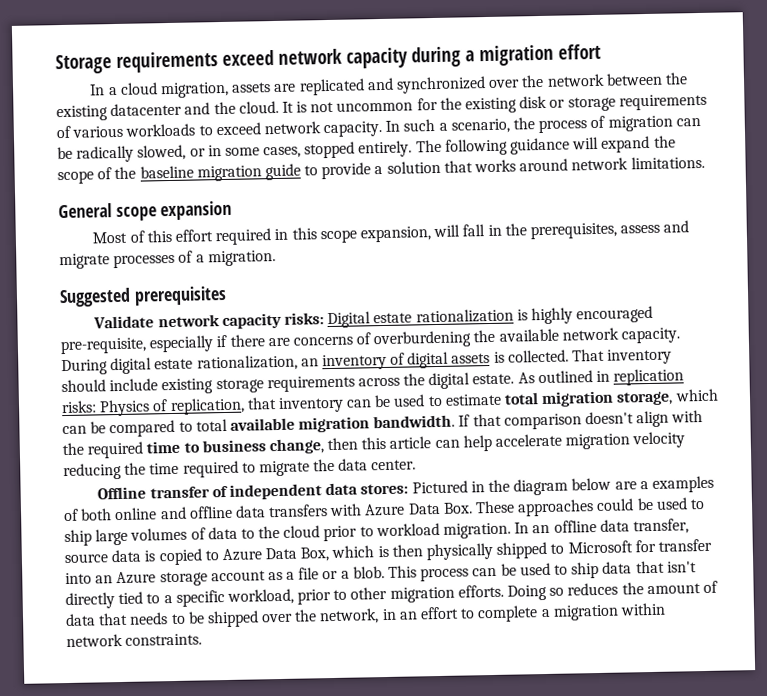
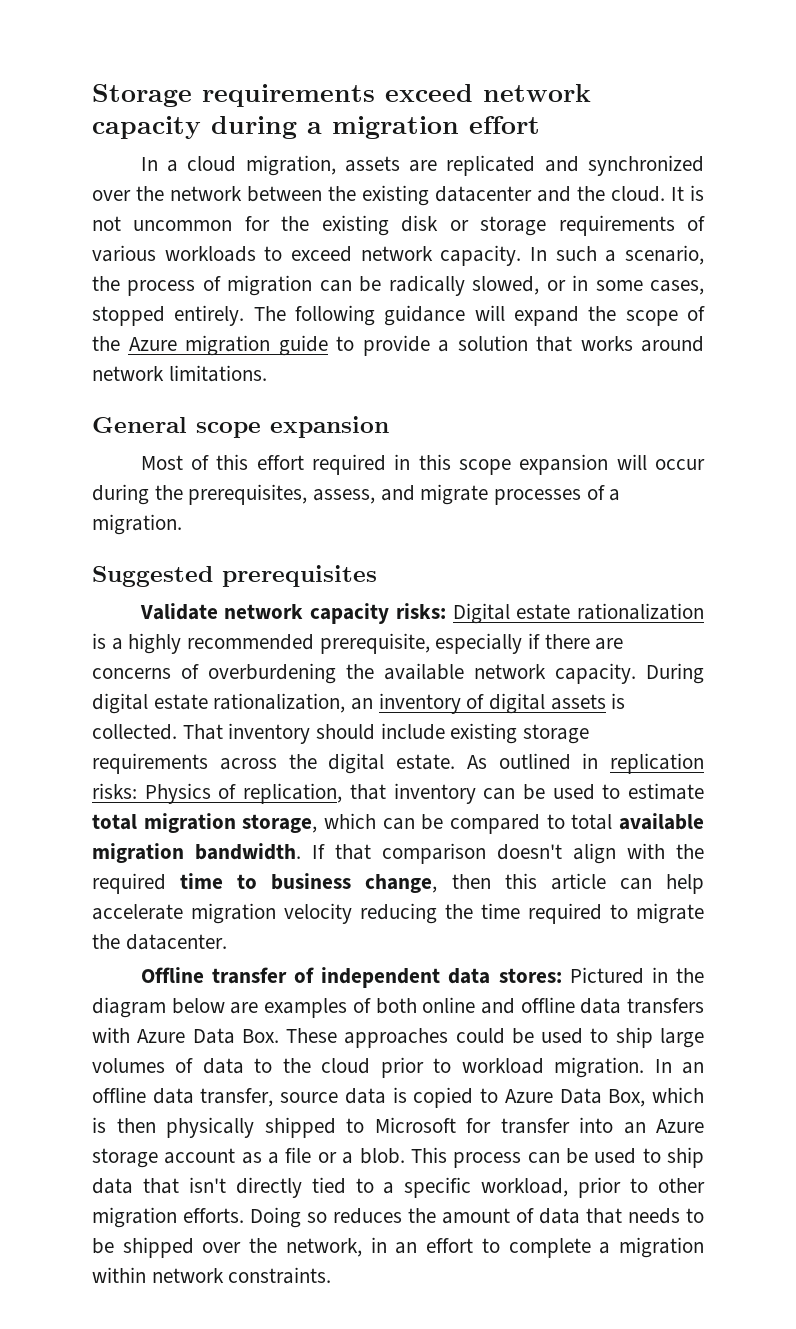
- The following guidance will expand the scope of the baseline migration guide to provide a solution that works around network limitations.
+ The following guidance will expand the scope of the Azure migration guide to provide a solution that works around network limitations.
- Most of this effort required in this scope expansion, will fall in the prerequisites, assess and migrate processes of a migration.
+ Most of this effort required in this scope expansion will occur during the prerequisites, assess, and migrate processes of a migration.
- Validate network capacity risks: Digital estate rationalization is highly encouraged pre-requisite, especially if there are concerns of overburdening the available network capacity.
+ Validate network capacity risks: Digital estate rationalization is a highly recommended prerequisite, especially if there are concerns of overburdening the available network capacity.
- If that comparison doesn't align with the required time to business change, then this article can help accelerate migration velocity reducing the time required to migrate the data center.
+ If that comparison doesn't align with the required time to business change, then this article can help accelerate migration velocity reducing the time required to migrate the datacenter.
- Offline transfer of independent data stores: Pictured in the diagram below are a examples of both online and offline data transfers with Azure Data Box. These approaches could be used to ship large volumes of data to the cloud prior to workload migration.
+ Offline transfer of independent data stores: Pictured in the diagram below are examples of both online and offline data transfers with Azure Data Box. These approaches could be used to ship large volumes of data to the cloud prior to workload migration.

